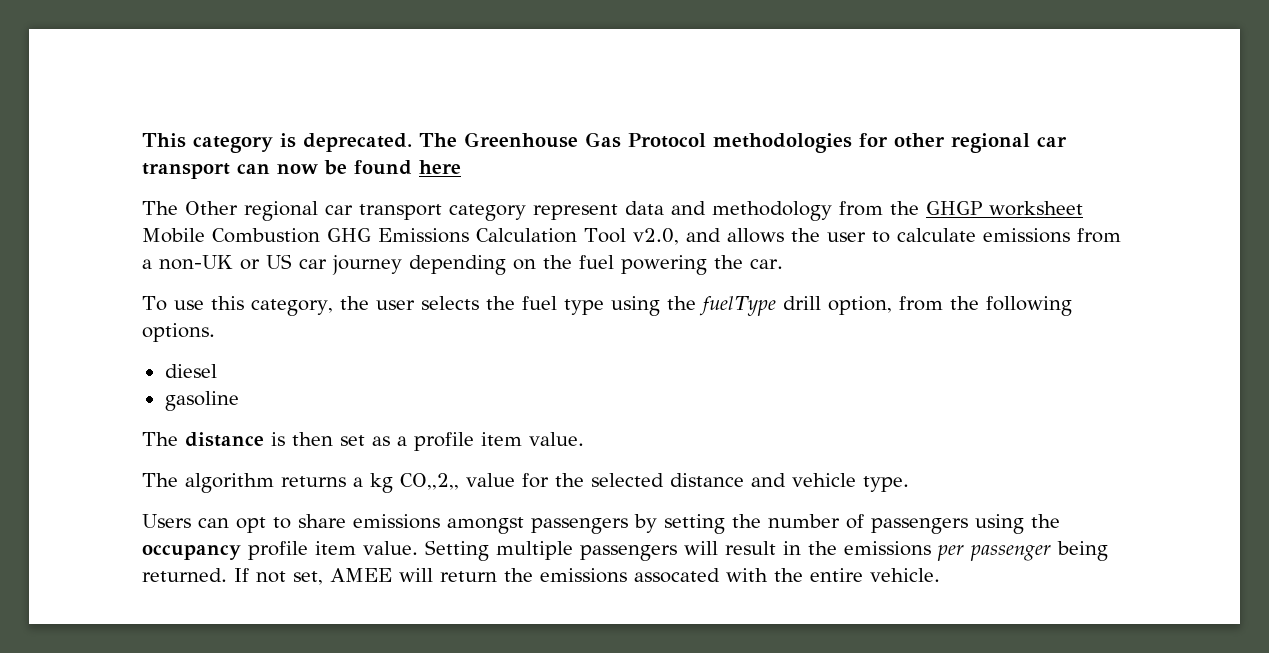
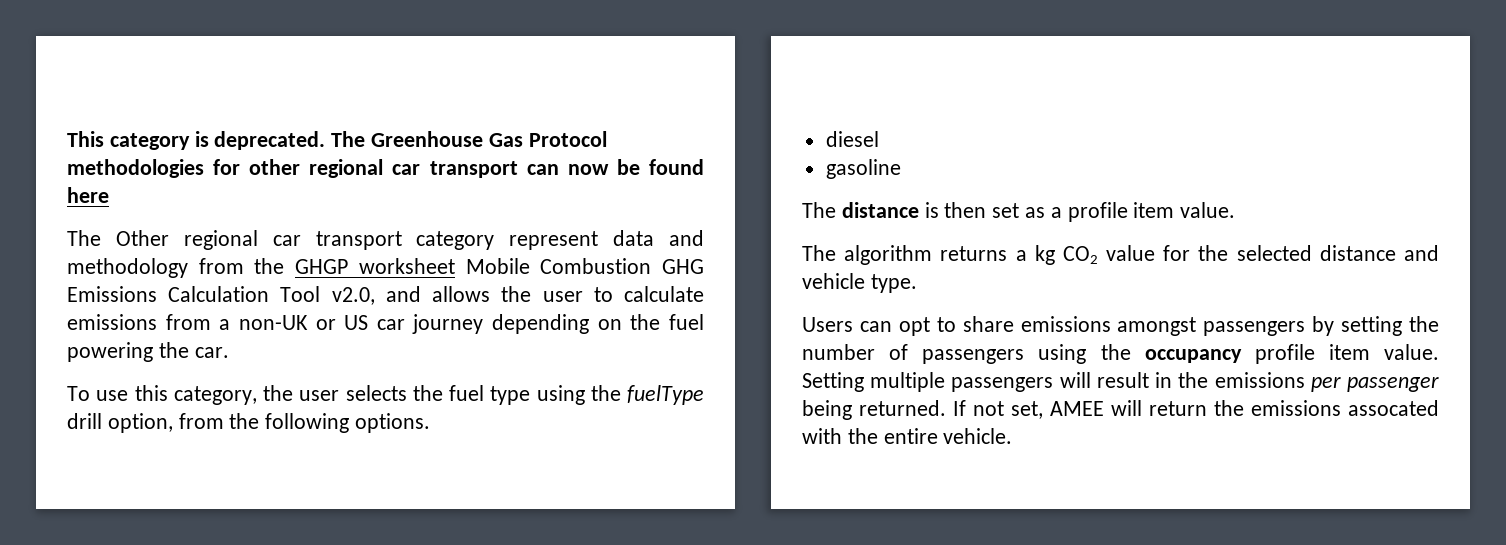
- The algorithm returns a kg CO,,2,, value for the selected distance and vehicle type.
+ The algorithm returns a kg CO2 value for the selected distance and vehicle type.

